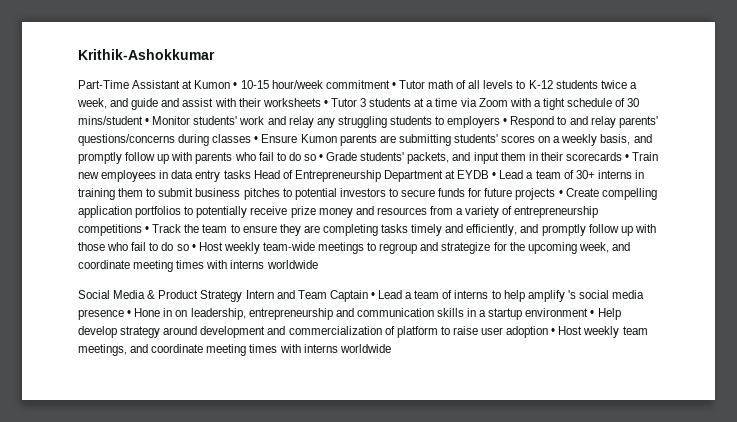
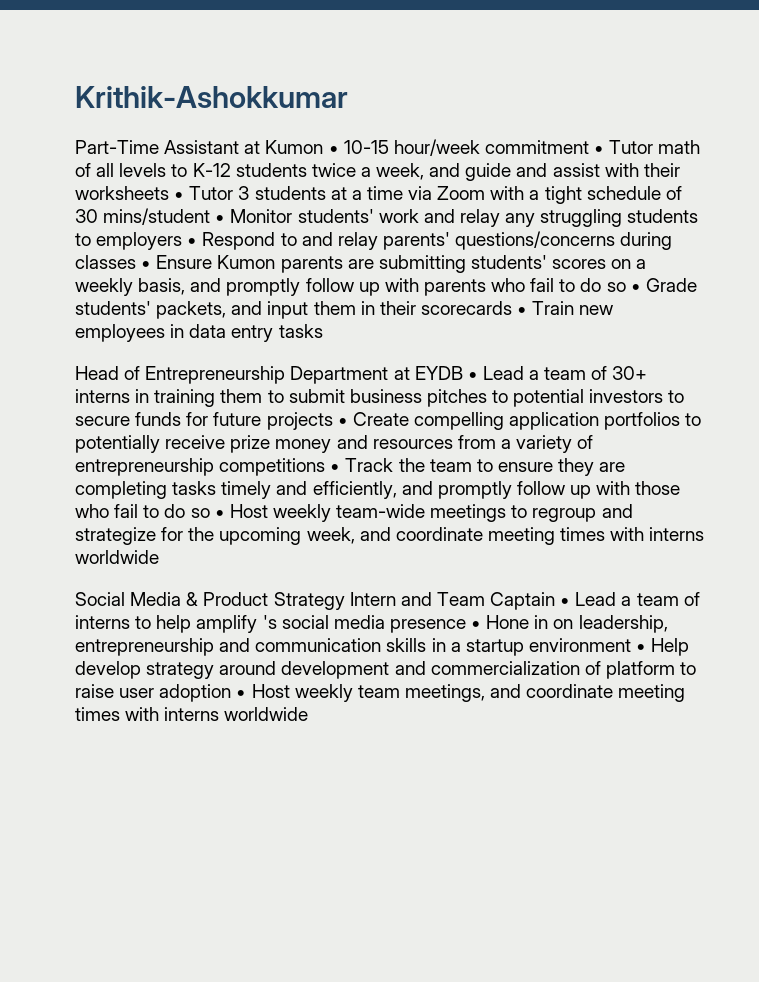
- Part-Time Assistant at Kumon • 10-15 hour/week commitment • Tutor math of all levels to K-12 students twice a week, and guide and assist with their worksheets • Tutor 3 students at a time via Zoom with a tight schedule of 30 mins/student • Monitor students' work and relay any struggling students to employers • Respond to and relay parents' questions/concerns during classes • Ensure Kumon parents are submitting students' scores on a weekly basis, and promptly follow up with parents who fail to do so • Grade students' packets, and input them in their scorecards • Train new employees in data entry tasks Head of Entrepreneurship Department at EYDB • Lead a team of 30+ interns in training them to submit business pitches to potential investors to secure funds for future projects • Create compelling application portfolios to potentially receive prize money and resources from a variety of entrepreneurship competitions • Track the team to ensure they are completing tasks timely and efficiently, and promptly follow up with those who fail to do so • Host weekly team-wide meetings to regroup and strategize for the upcoming week, and coordinate meeting times with interns worldwide
+ Part-Time Assistant at Kumon • 10-15 hour/week commitment • Tutor math of all levels to K-12 students twice a week, and guide and assist with their worksheets • Tutor 3 students at a time via Zoom with a tight schedule of 30 mins/student • Monitor students' work and relay any struggling students to employers • Respond to and relay parents' questions/concerns during classes • Ensure Kumon parents are submitting students' scores on a weekly basis, and promptly follow up with parents who fail to do so • Grade students' packets, and input them in their scorecards • Train new employees in data entry tasks
+ Head of Entrepreneurship Department at EYDB • Lead a team of 30+ interns in training them to submit business pitches to potential investors to secure funds for future projects • Create compelling application portfolios to potentially receive prize money and resources from a variety of entrepreneurship competitions • Track the team to ensure they are completing tasks timely and efficiently, and promptly follow up with those who fail to do so • Host weekly team-wide meetings to regroup and strategize for the upcoming week, and coordinate meeting times with interns worldwide

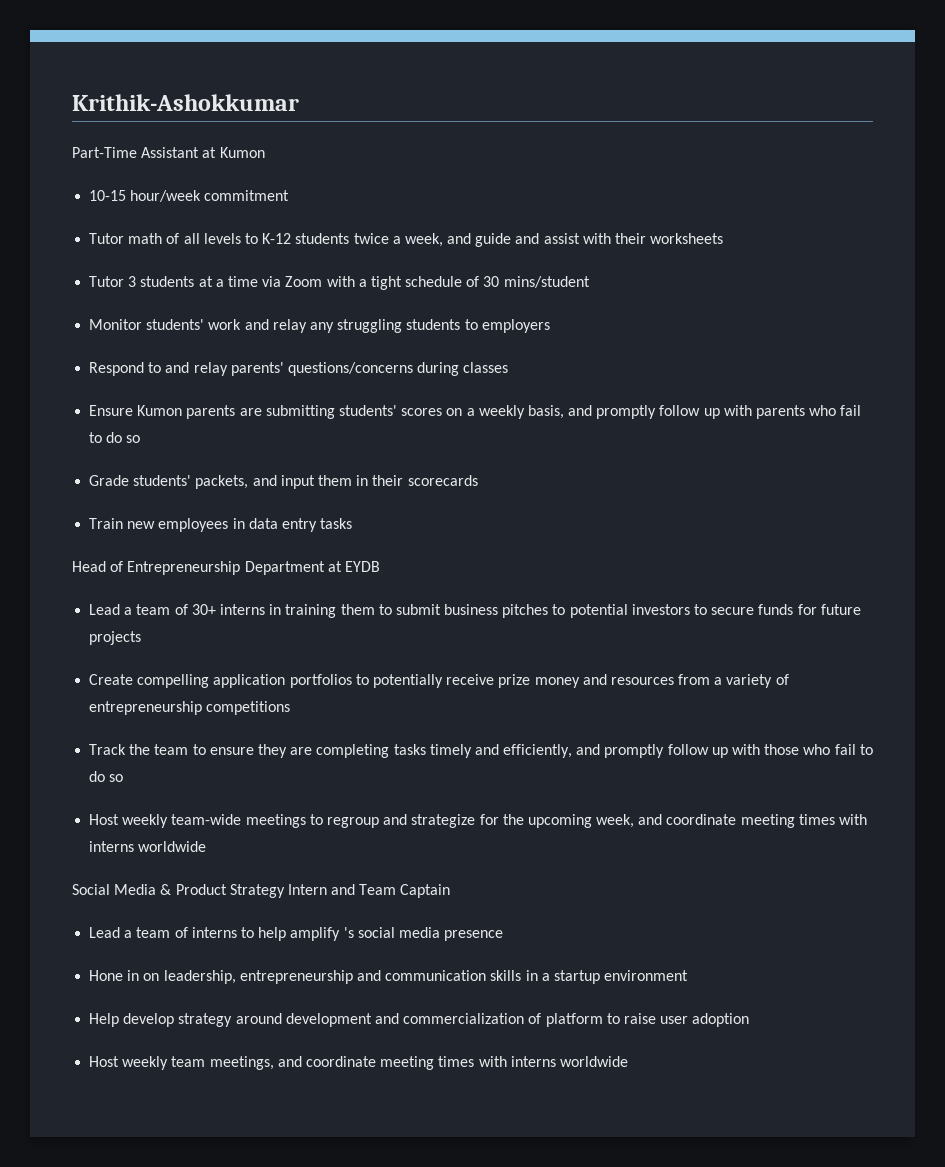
- Part-Time Assistant at Kumon • 10-15 hour/week commitment • Tutor math of all levels to K-12 students twice a week, and guide and assist with their worksheets • Tutor 3 students at a time via Zoom with a tight schedule of 30 mins/student • Monitor students' work and relay any struggling students to employers • Respond to and relay parents' questions/concerns during classes • Ensure Kumon parents are submitting students' scores on a weekly basis, and promptly follow up with parents who fail to do so • Grade students' packets, and input them in their scorecards • Train new employees in data entry tasks
+ Part-Time Assistant at Kumon
+ 10-15 hour/week commitment
+ Tutor math of all levels to K-12 students twice a week, and guide and assist with their worksheets
+ Tutor 3 students at a time via Zoom with a tight schedule of 30 mins/student
+ Monitor students' work and relay any struggling students to employers
+ Respond to and relay parents' questions/concerns during classes
+ Ensure Kumon parents are submitting students' scores on a weekly basis, and promptly follow up with parents who fail to do so
+ Grade students' packets, and input them in their scorecards
+ Train new employees in data entry tasks
- Head of Entrepreneurship Department at EYDB • Lead a team of 30+ interns in training them to submit business pitches to potential investors to secure funds for future projects • Create compelling application portfolios to potentially receive prize money and resources from a variety of entrepreneurship competitions • Track the team to ensure they are completing tasks timely and efficiently, and promptly follow up with those who fail to do so • Host weekly team-wide meetings to regroup and strategize for the upcoming week, and coordinate meeting times with interns worldwide
+ Head of Entrepreneurship Department at EYDB
+ Lead a team of 30+ interns in training them to submit business pitches to potential investors to secure funds for future projects
+ Create compelling application portfolios to potentially receive prize money and resources from a variety of entrepreneurship competitions
+ Track the team to ensure they are completing tasks timely and efficiently, and promptly follow up with those who fail to do so
+ Host weekly team-wide meetings to regroup and strategize for the upcoming week, and coordinate meeting times with interns worldwide
- Social Media & Product Strategy Intern and Team Captain • Lead a team of interns to help amplify 's social media presence • Hone in on leadership, entrepreneurship and communication skills in a startup environment • Help develop strategy around development and commercialization of platform to raise user adoption • Host weekly team meetings, and coordinate meeting times with interns worldwide
+ Social Media & Product Strategy Intern and Team Captain
+ Lead a team of interns to help amplify 's social media presence
+ Hone in on leadership, entrepreneurship and communication skills in a startup environment
+ Help develop strategy around development and commercialization of platform to raise user adoption
+ Host weekly team meetings, and coordinate meeting times with interns worldwide

